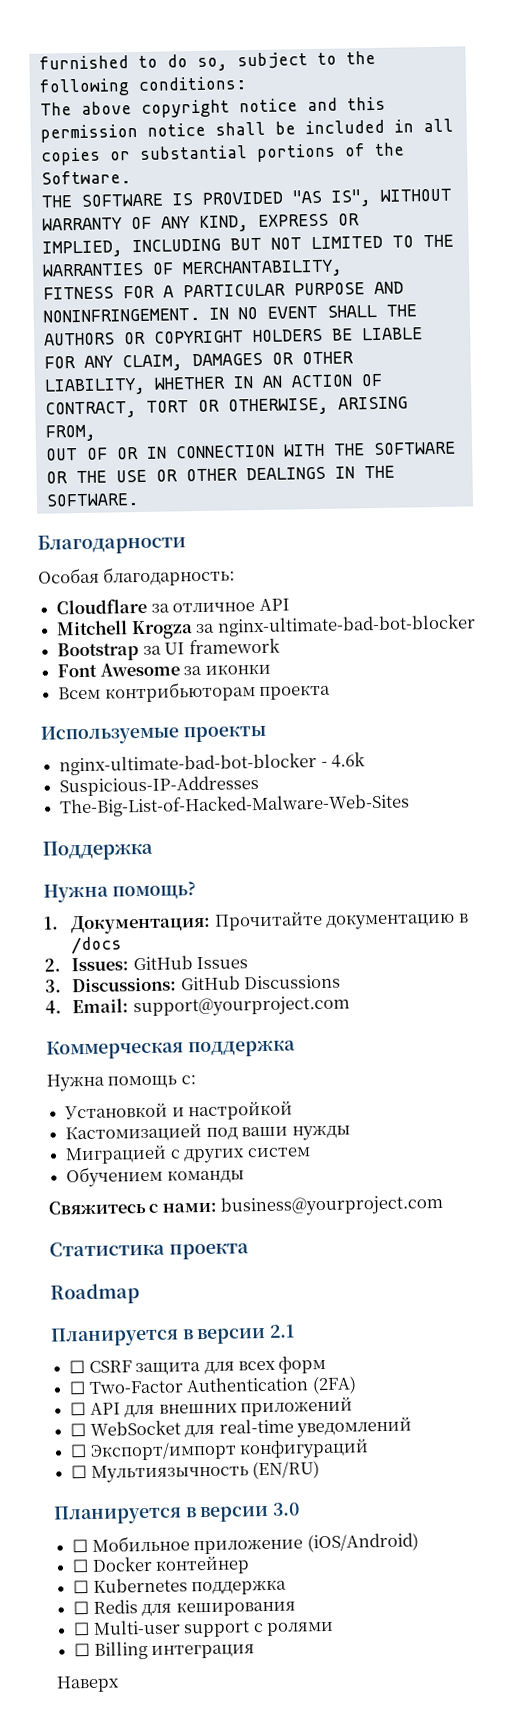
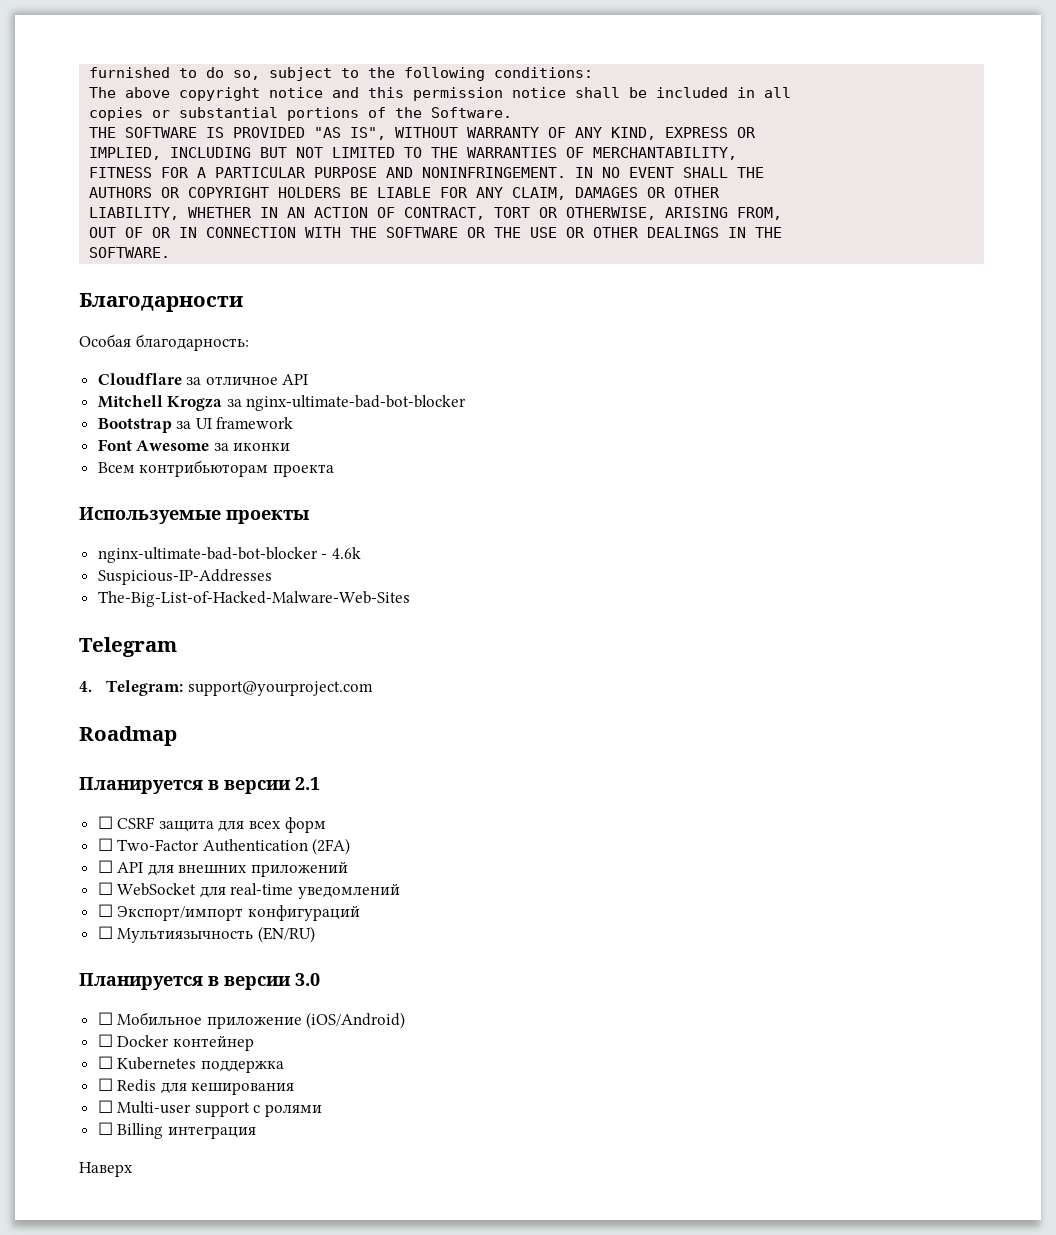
- Поддержка
- Нужна помощь?
- 1. Документация: Прочитайте документацию в /docs
- 2. Issues: GitHub Issues
- 3. Discussions: GitHub Discussions
- 4. Email: support@yourproject.com
- Коммерческая поддержка
- Нужна помощь с:
- Установкой и настройкой
- Кастомизацией под ваши нужды
- Миграцией с других систем
- Обучением команды
- Свяжитесь с нами: business@yourproject.com
- Статистика проекта
+ Telegram
+ 4. Telegram: support@yourproject.com

